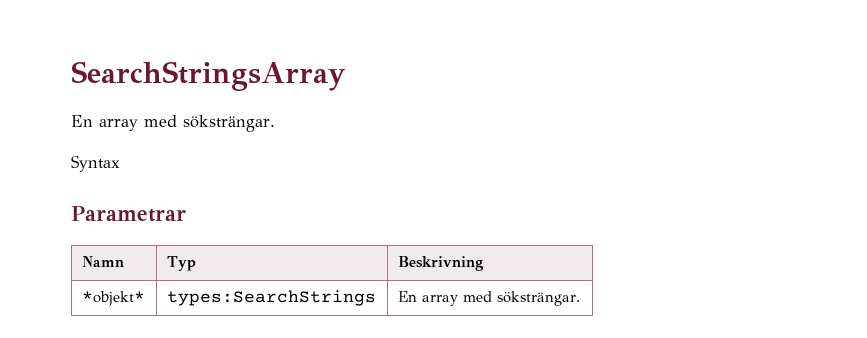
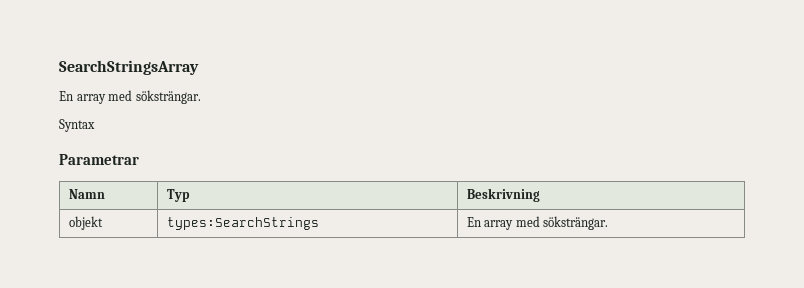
- *objekt* | types:SearchStrings | En array med söksträngar.
+ objekt | types:SearchStrings | En array med söksträngar.

